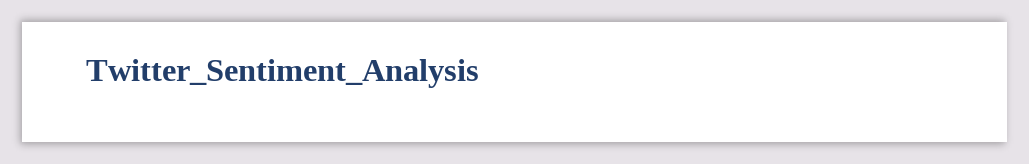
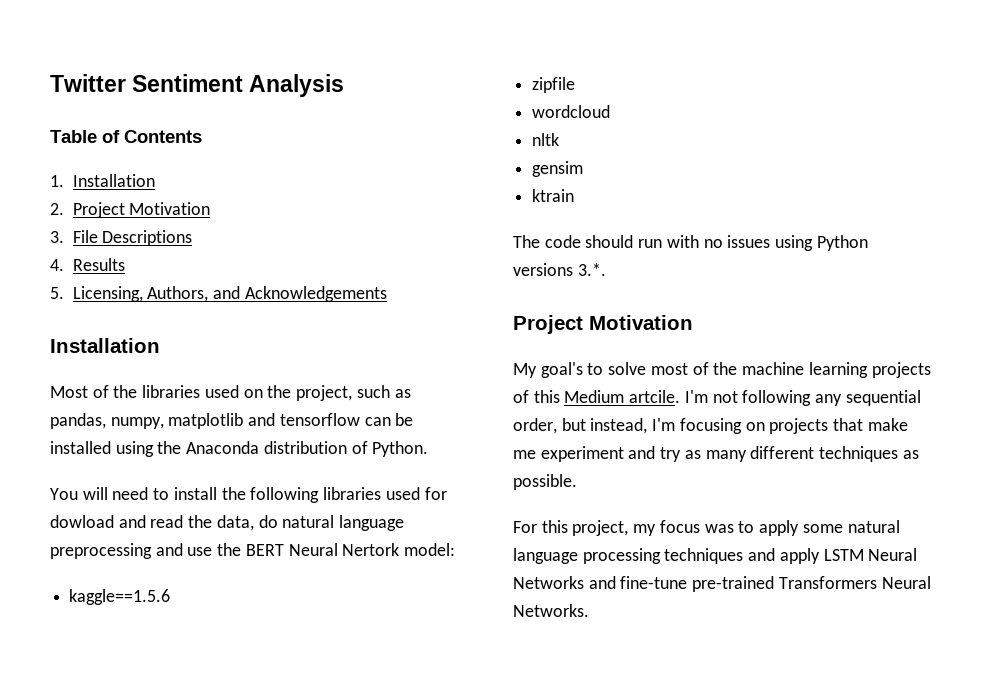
- Twitter_Sentiment_Analysis
+ Twitter Sentiment Analysis
+ Table of Contents
+ 1. Installation
+ 2. Project Motivation
+ 3. File Descriptions
+ 4. Results
+ 5. Licensing, Authors, and Acknowledgements
+ Installation
+ Most of the libraries used on the project, such as pandas, numpy, matplotlib and tensorflow can be installed using the Anaconda distribution of Python.
+ You will need to install the following libraries used for dowload and read the data, do natural language preprocessing and use the BERT Neural Nertork model:
+ kaggle==1.5.6
+ zipfile
+ wordcloud
+ nltk
+ gensim
+ ktrain
+ The code should run with no issues using Python versions 3.*.
+ Project Motivation
+ My goal's to solve most of the machine learning projects of this Medium artcile. I'm not following any sequential order, but instead, I'm focusing on projects that make me experiment and try as many different techniques as possible.
+ For this project, my focus was to apply some natural language processing techniques and apply LSTM Neural Networks and fine-tune pre-trained Transformers Neural Networks.

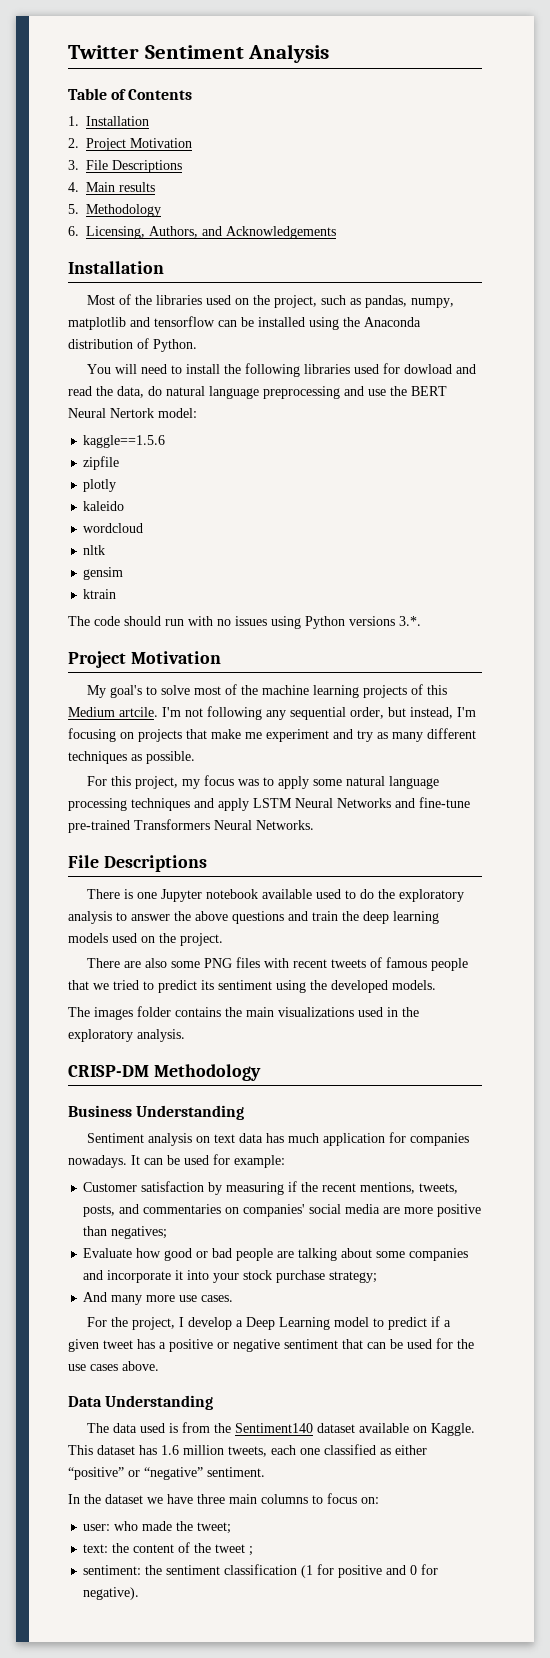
- 4. Results
- 5. Licensing, Authors, and Acknowledgements
+ 4. Main results
+ 5. Methodology
+ 6. Licensing, Authors, and Acknowledgements
+ plotly
+ kaleido
  For this project, my focus was to apply some natural language processing techniques and apply LSTM Neural Networks and fine-tune pre-trained Transformers Neural Networks.
+ File Descriptions
+ There is one Jupyter notebook available used to do the exploratory analysis to answer the above questions and train the deep learning models used on the project.
+ There are also some PNG files with recent tweets of famous people that we tried to predict its sentiment using the developed models.
+ The images folder contains the main visualizations used in the exploratory analysis.
+ CRISP-DM Methodology
+ Business Understanding
+ Sentiment analysis on text data has much application for companies nowadays. It can be used for example:
+ Customer satisfaction by measuring if the recent mentions, tweets, posts, and commentaries on companies' social media are more positive than negatives;
+ Evaluate how good or bad people are talking about some companies and incorporate it into your stock purchase strategy;
+ And many more use cases.
+ For the project, I develop a Deep Learning model to predict if a given tweet has a positive or negative sentiment that can be used for the use cases above.
+ Data Understanding
+ The data used is from the Sentiment140 dataset available on Kaggle. This dataset has 1.6 million tweets, each one classified as either “positive” or “negative” sentiment.
+ In the dataset we have three main columns to focus on:
+ user: who made the tweet;
+ text: the content of the tweet ;
+ sentiment: the sentiment classification (1 for positive and 0 for negative).

